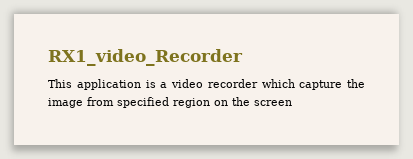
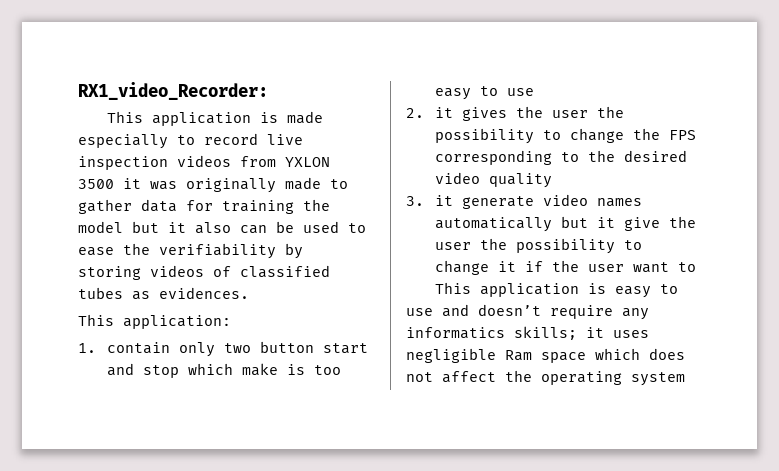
- RX1_video_Recorder
- This application is a video recorder which capture the image from specified region on the screen
+ RX1_video_Recorder:
+ This application is made especially to record live inspection videos from YXLON 3500 it was originally made to gather data for training the model but it also can be used to ease the verifiability by storing videos of classified tubes as evidences.
+ This application:
+ 1. contain only two button start and stop which make is too easy to use
+ 2. it gives the user the possibility to change the FPS corresponding to the desired video quality
+ 3. it generate video names automatically but it give the user the possibility to change it if the user want to
+ This application is easy to use and doesn’t require any informatics skills; it uses negligible Ram space which does not affect the operating system

